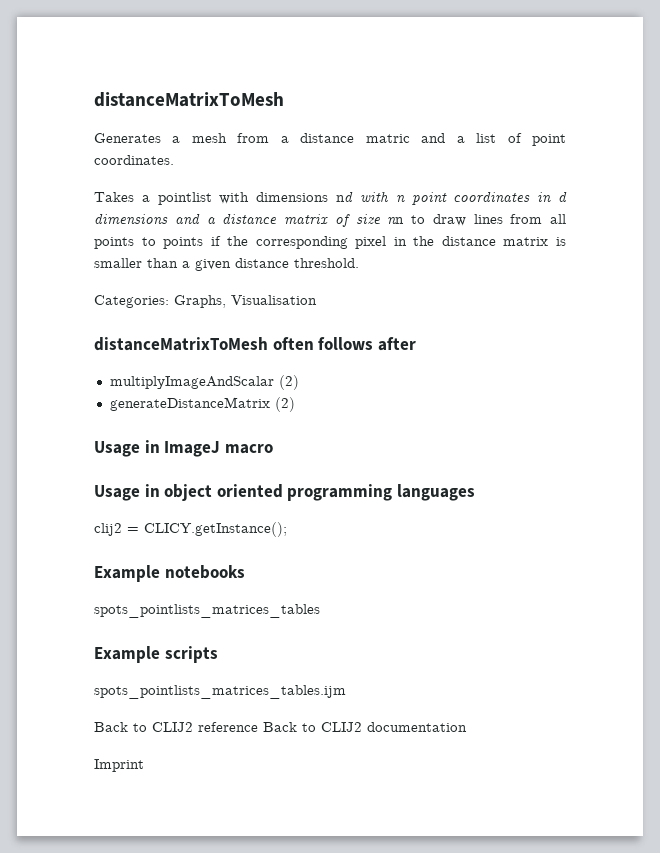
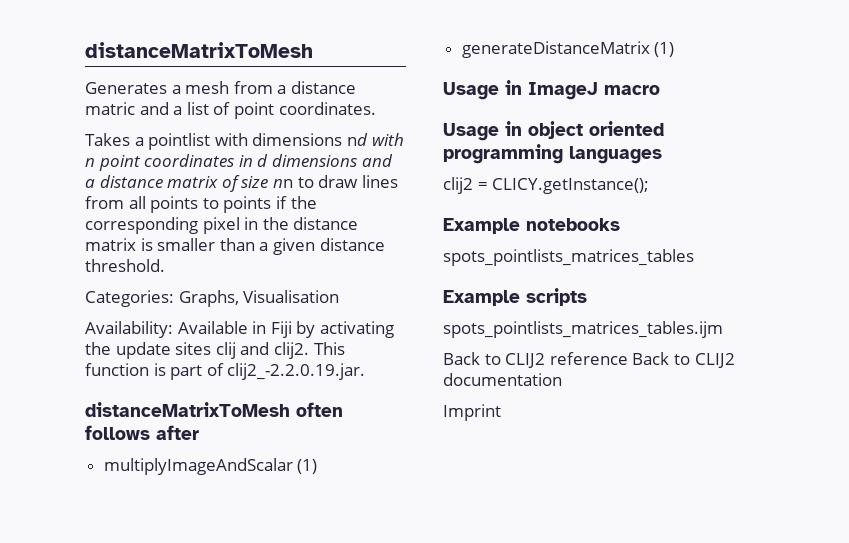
+ Availability: Available in Fiji by activating the update sites clij and clij2. This function is part of clij2_-2.2.0.19.jar.
- multiplyImageAndScalar (2)
+ multiplyImageAndScalar (1)
- generateDistanceMatrix (2)
+ generateDistanceMatrix (1)

